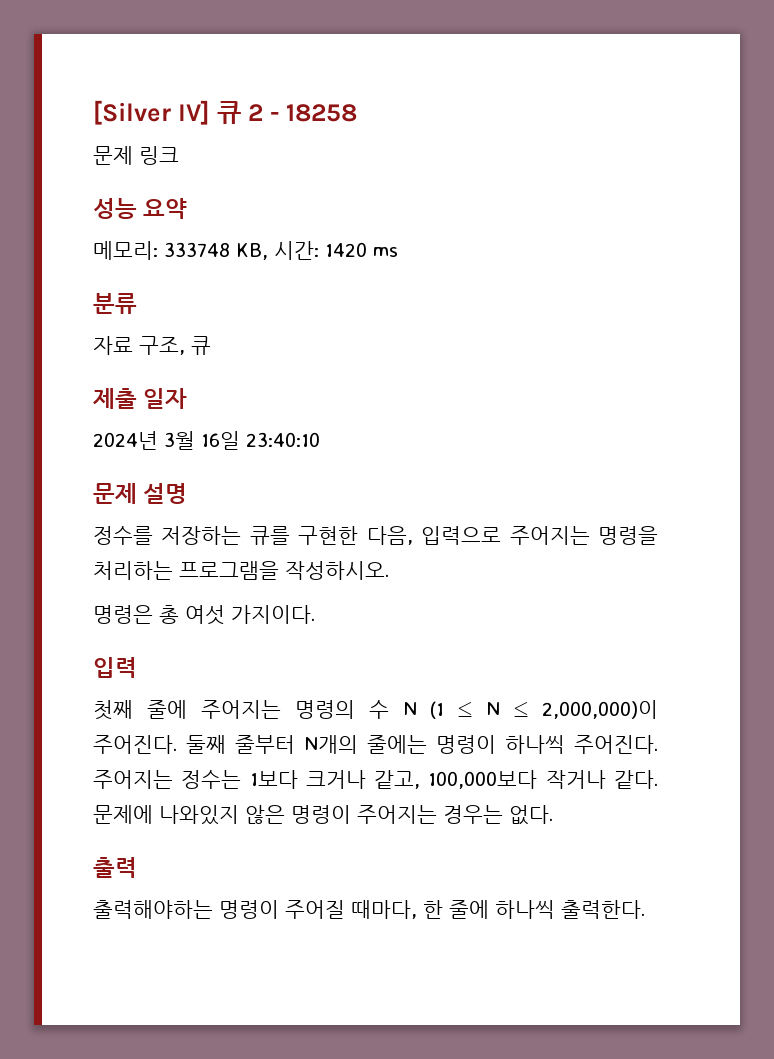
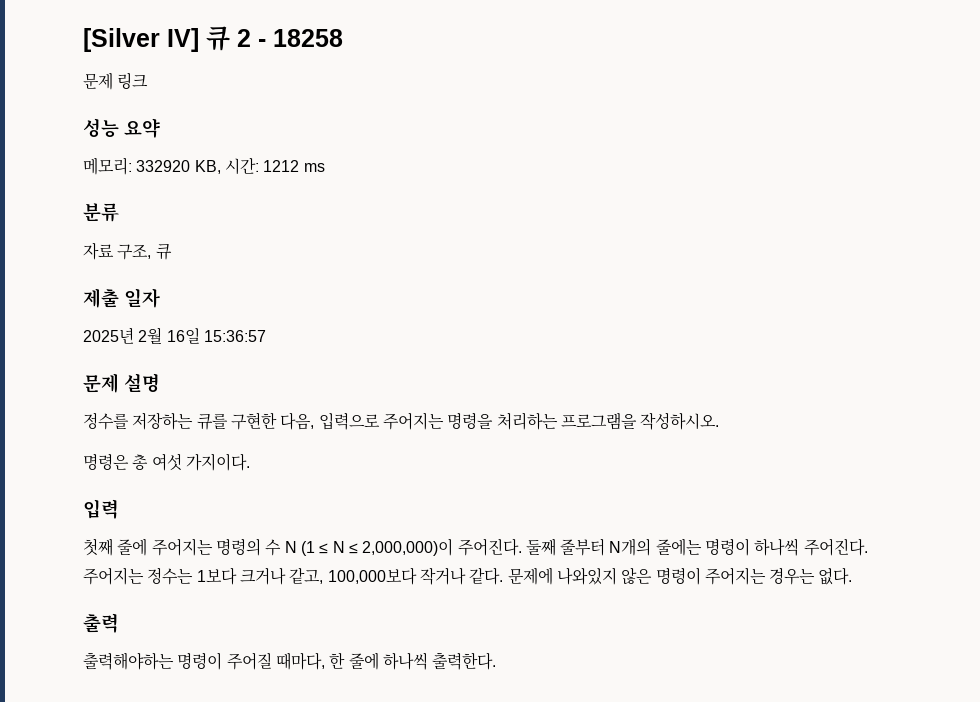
- 메모리: 333748 KB, 시간: 1420 ms
+ 메모리: 332920 KB, 시간: 1212 ms
- 2024년 3월 16일 23:40:10
+ 2025년 2월 16일 15:36:57

